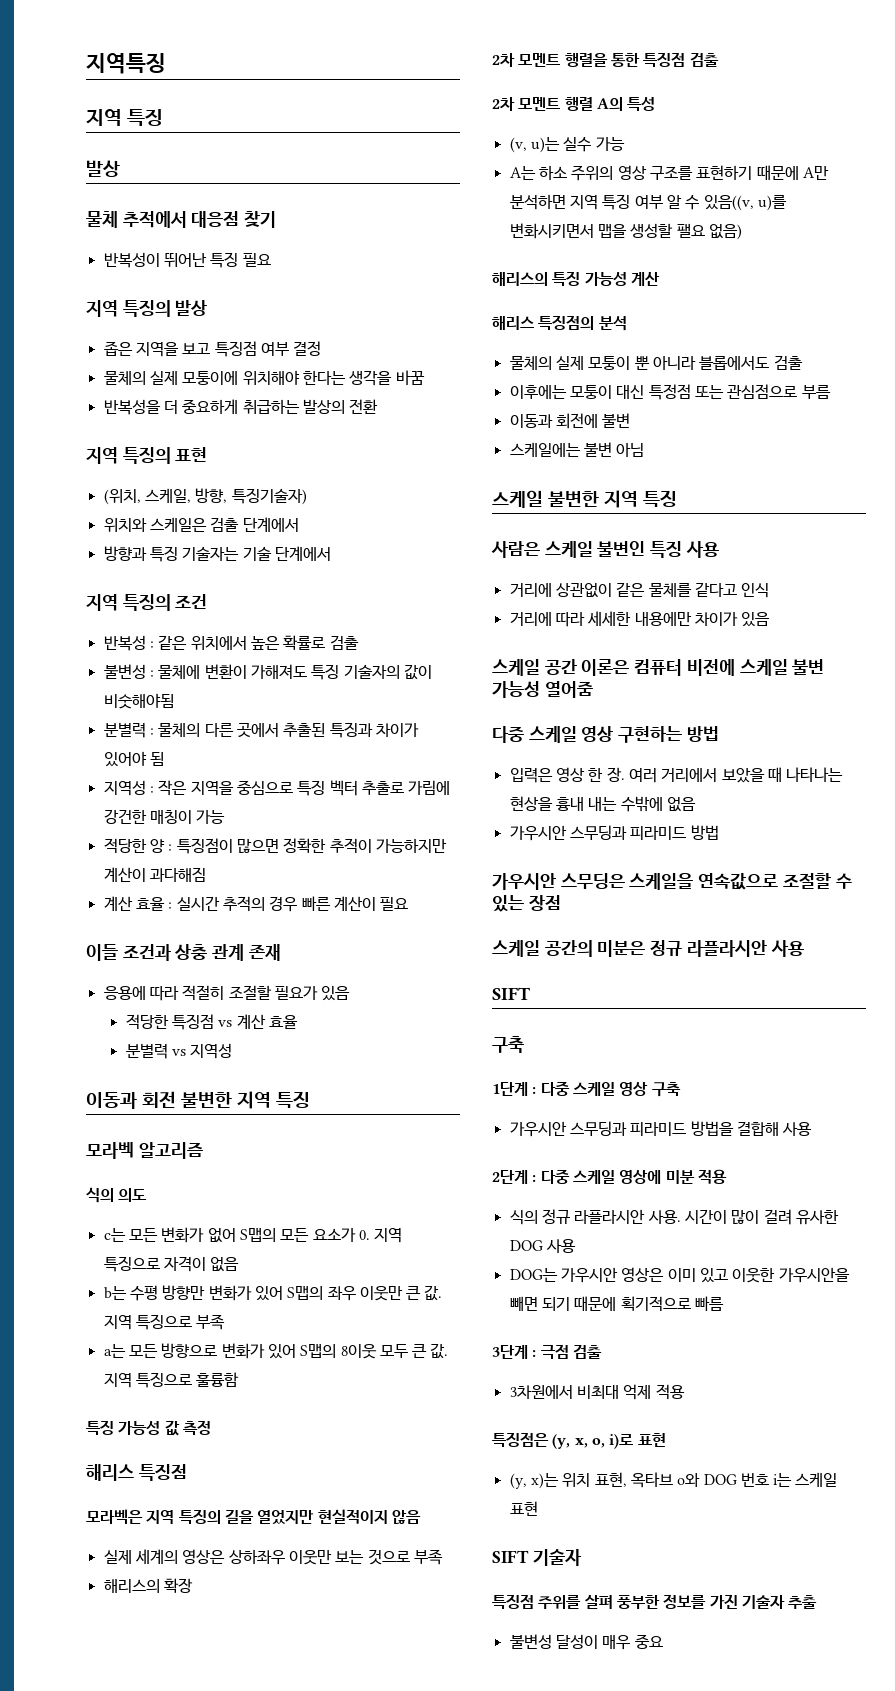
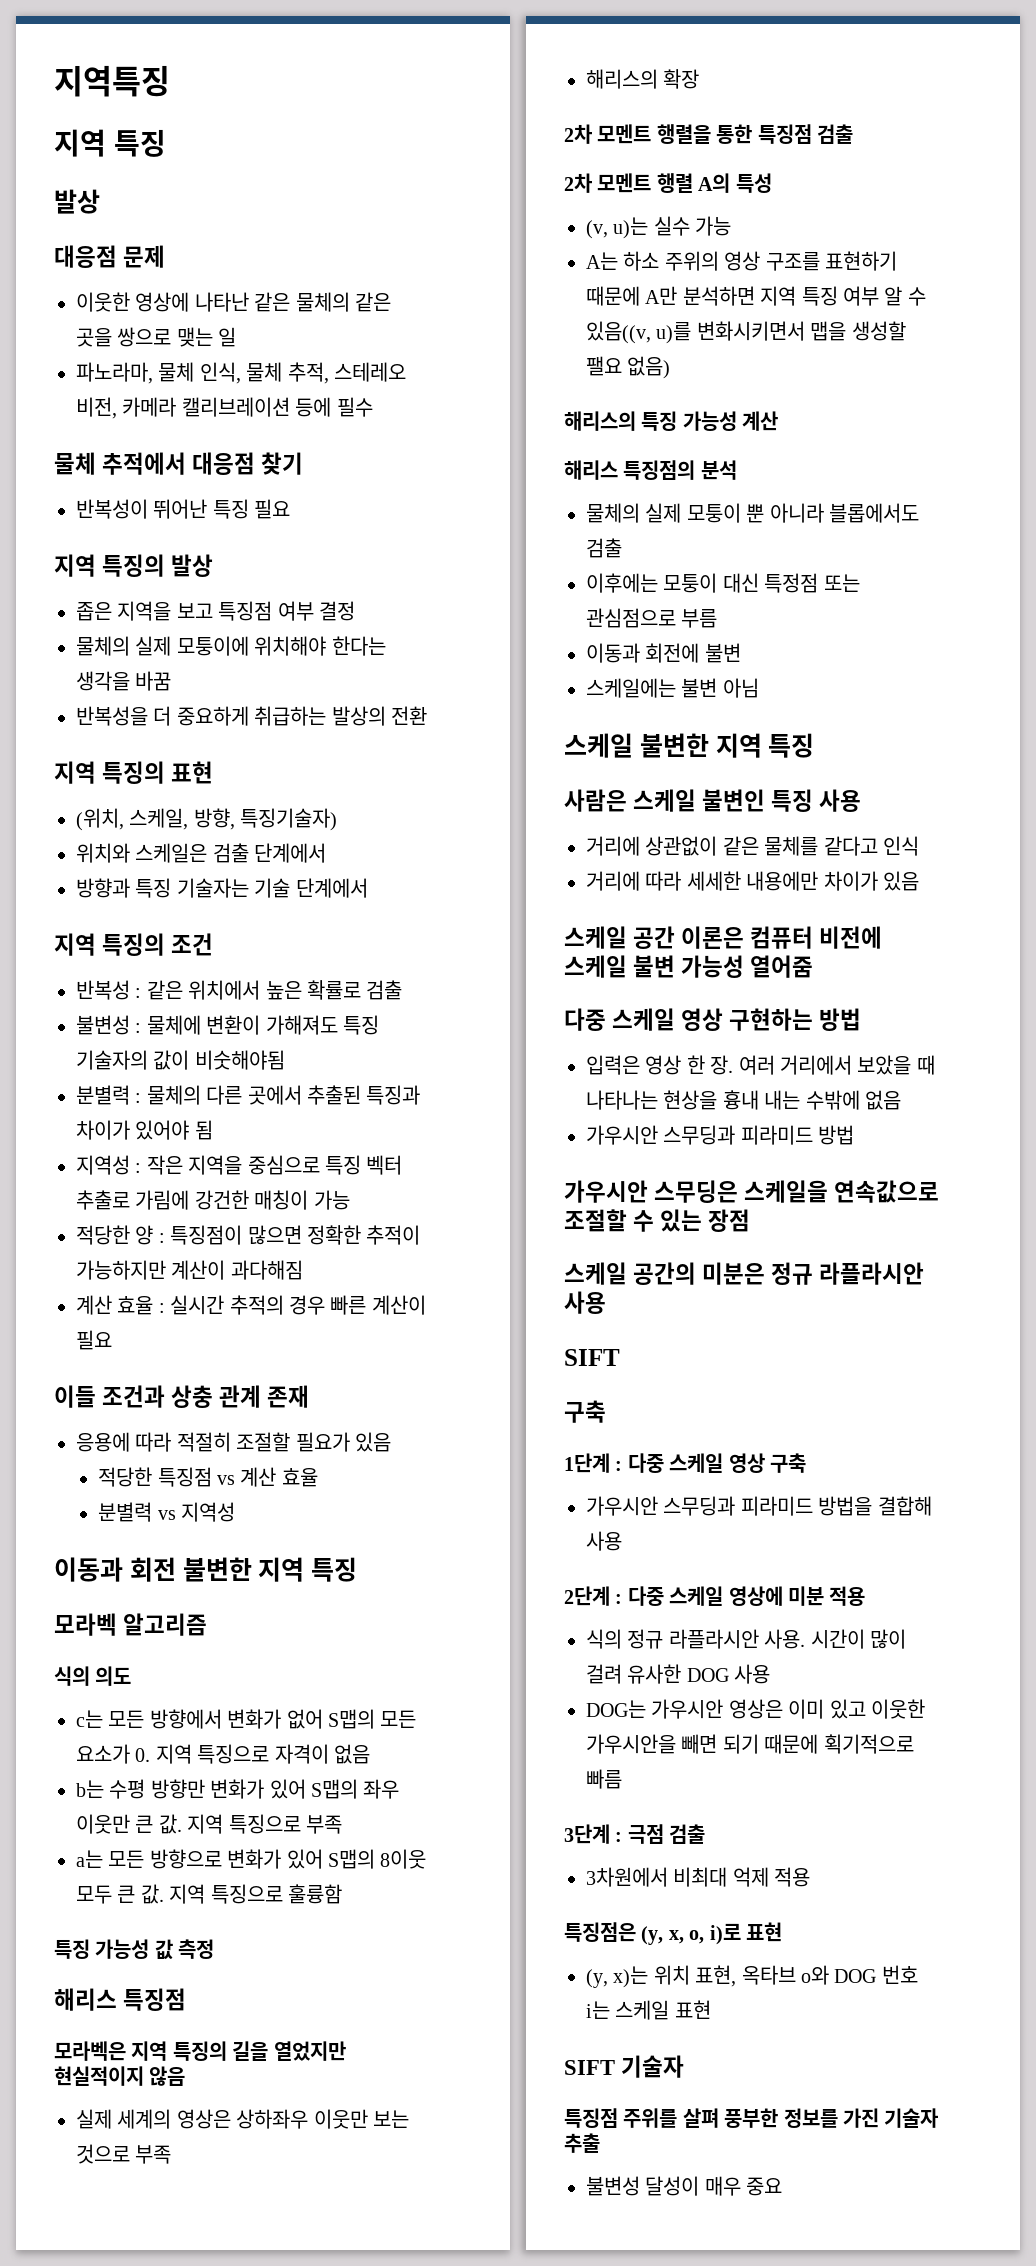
+ 대응점 문제
+ 이웃한 영상에 나타난 같은 물체의 같은 곳을 쌍으로 맺는 일
+ 파노라마, 물체 인식, 물체 추적, 스테레오 비전, 카메라 캘리브레이션 등에 필수
- c는 모든 변화가 없어 S맵의 모든 요소가 0. 지역 특징으로 자격이 없음
+ c는 모든 방향에서 변화가 없어 S맵의 모든 요소가 0. 지역 특징으로 자격이 없음

